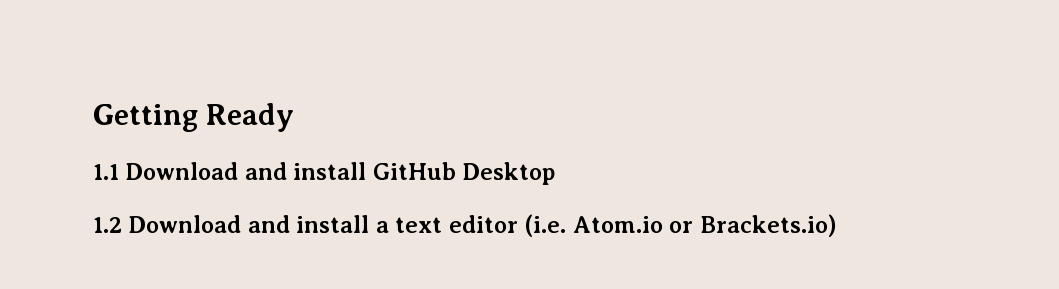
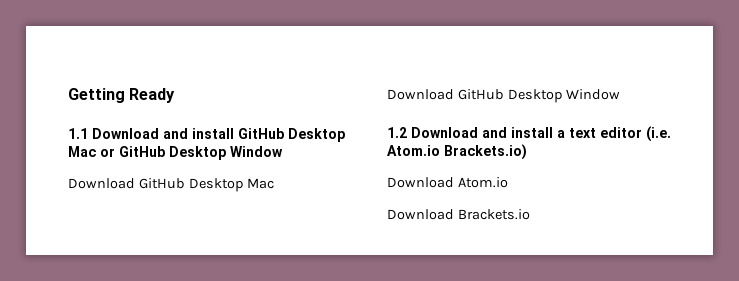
- 1.1 Download and install GitHub Desktop
+ 1.1 Download and install GitHub Desktop Mac or GitHub Desktop Window
+ Download GitHub Desktop Mac
+ Download GitHub Desktop Window
- 1.2 Download and install a text editor (i.e. Atom.io or Brackets.io)
+ 1.2 Download and install a text editor (i.e. Atom.io Brackets.io)
+ Download Atom.io
+ Download Brackets.io

